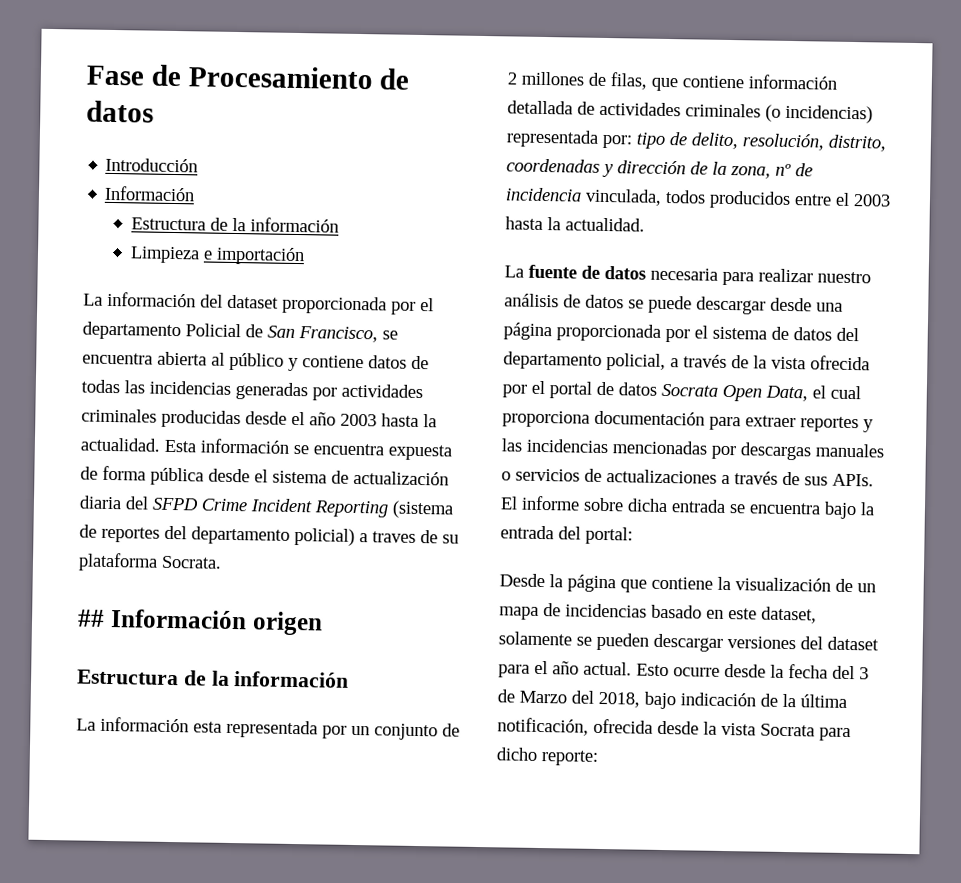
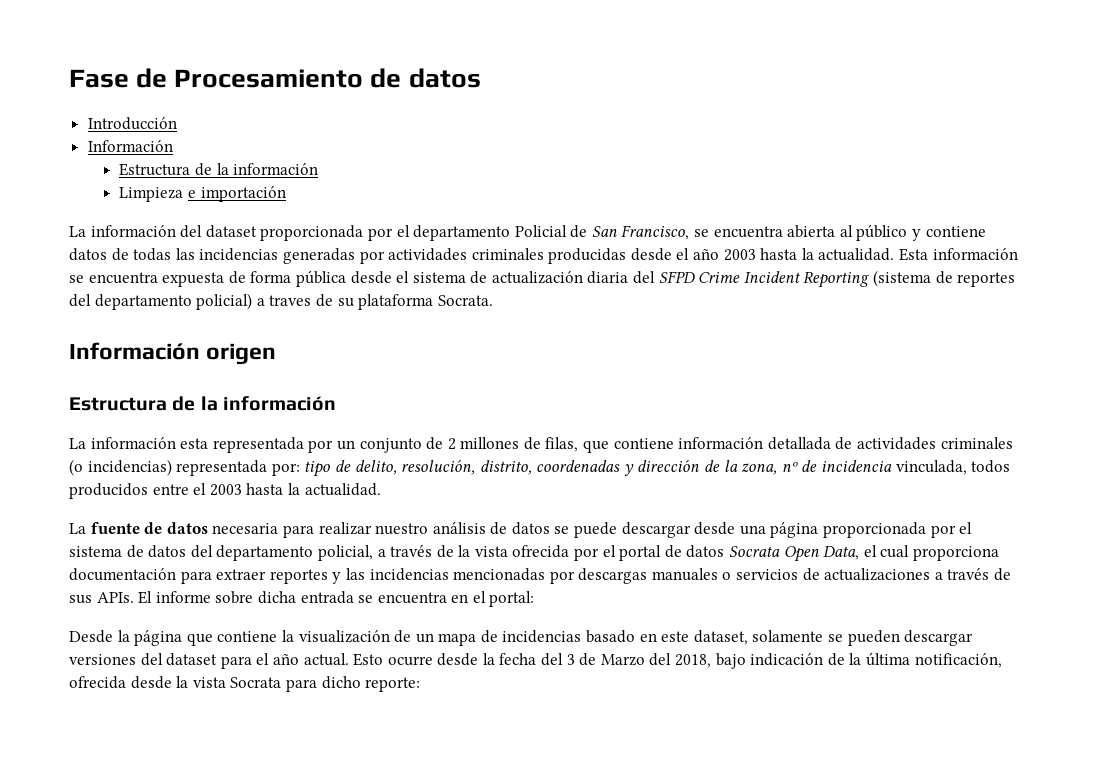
- ## Información origen
+ Información origen
- El informe sobre dicha entrada se encuentra bajo la entrada del portal:
+ El informe sobre dicha entrada se encuentra en el portal:

